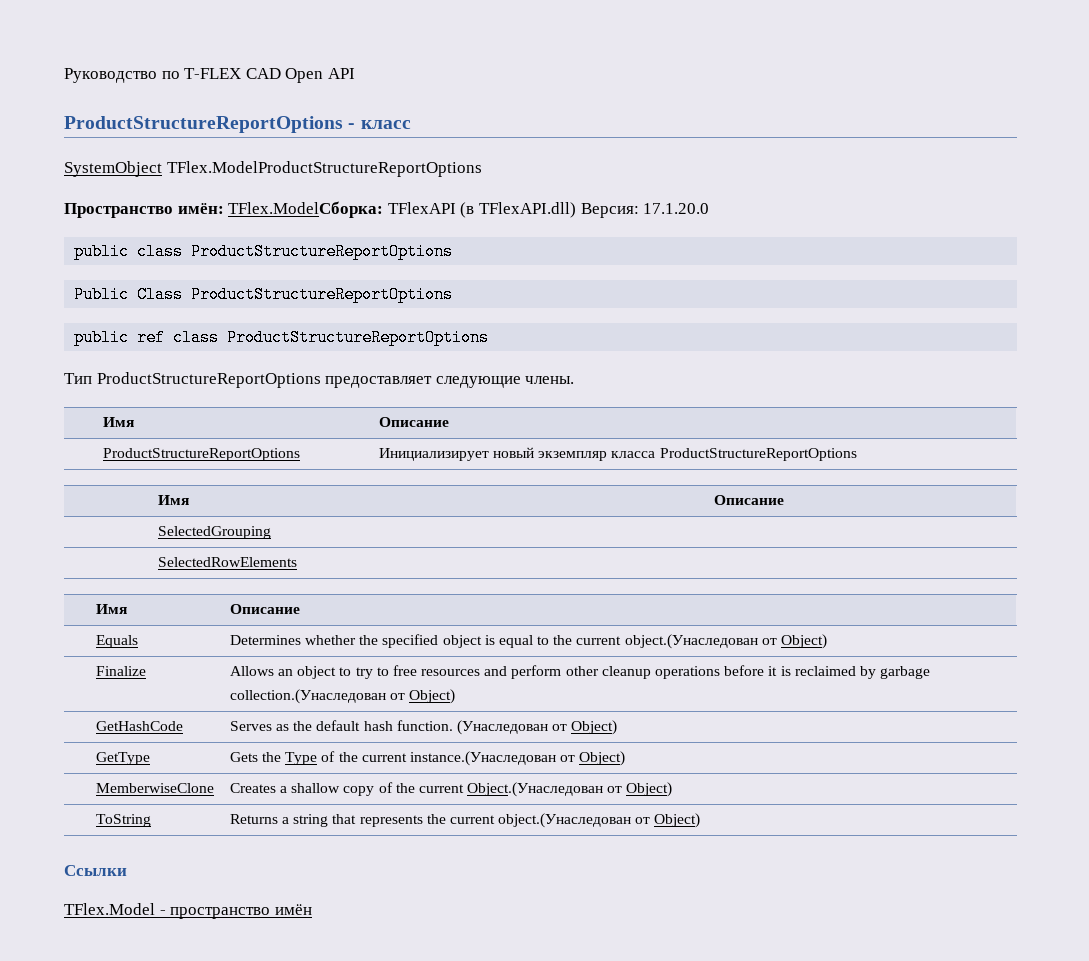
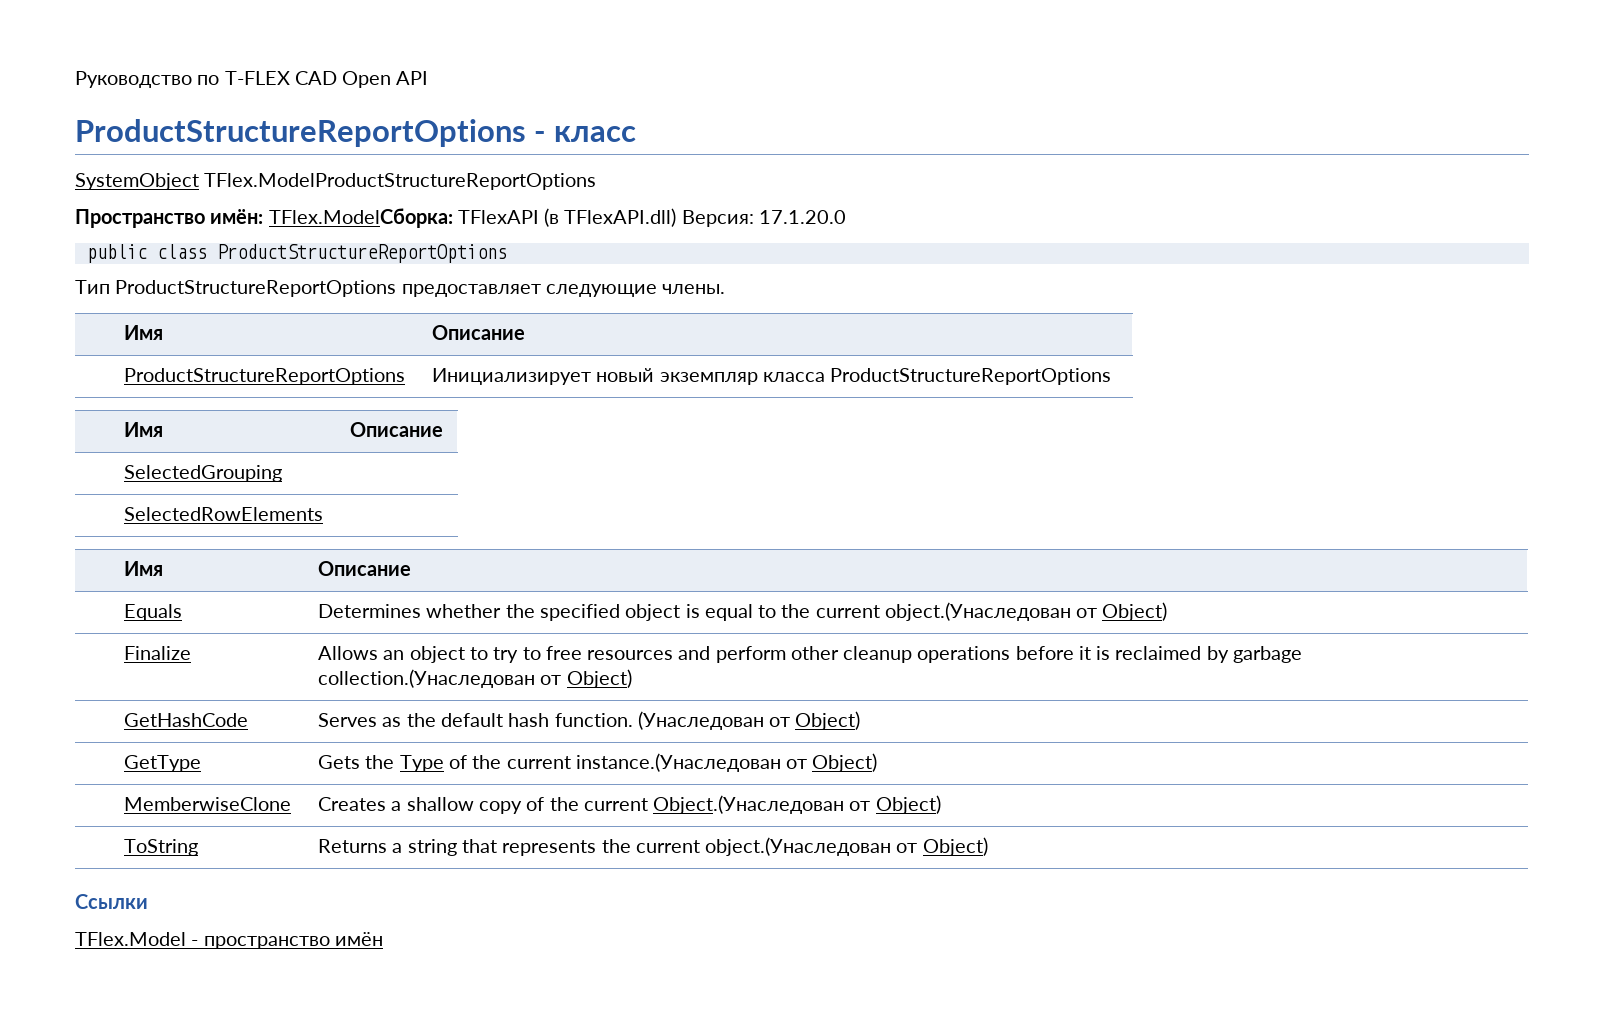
- Public Class ProductStructureReportOptions
- public ref class ProductStructureReportOptions

